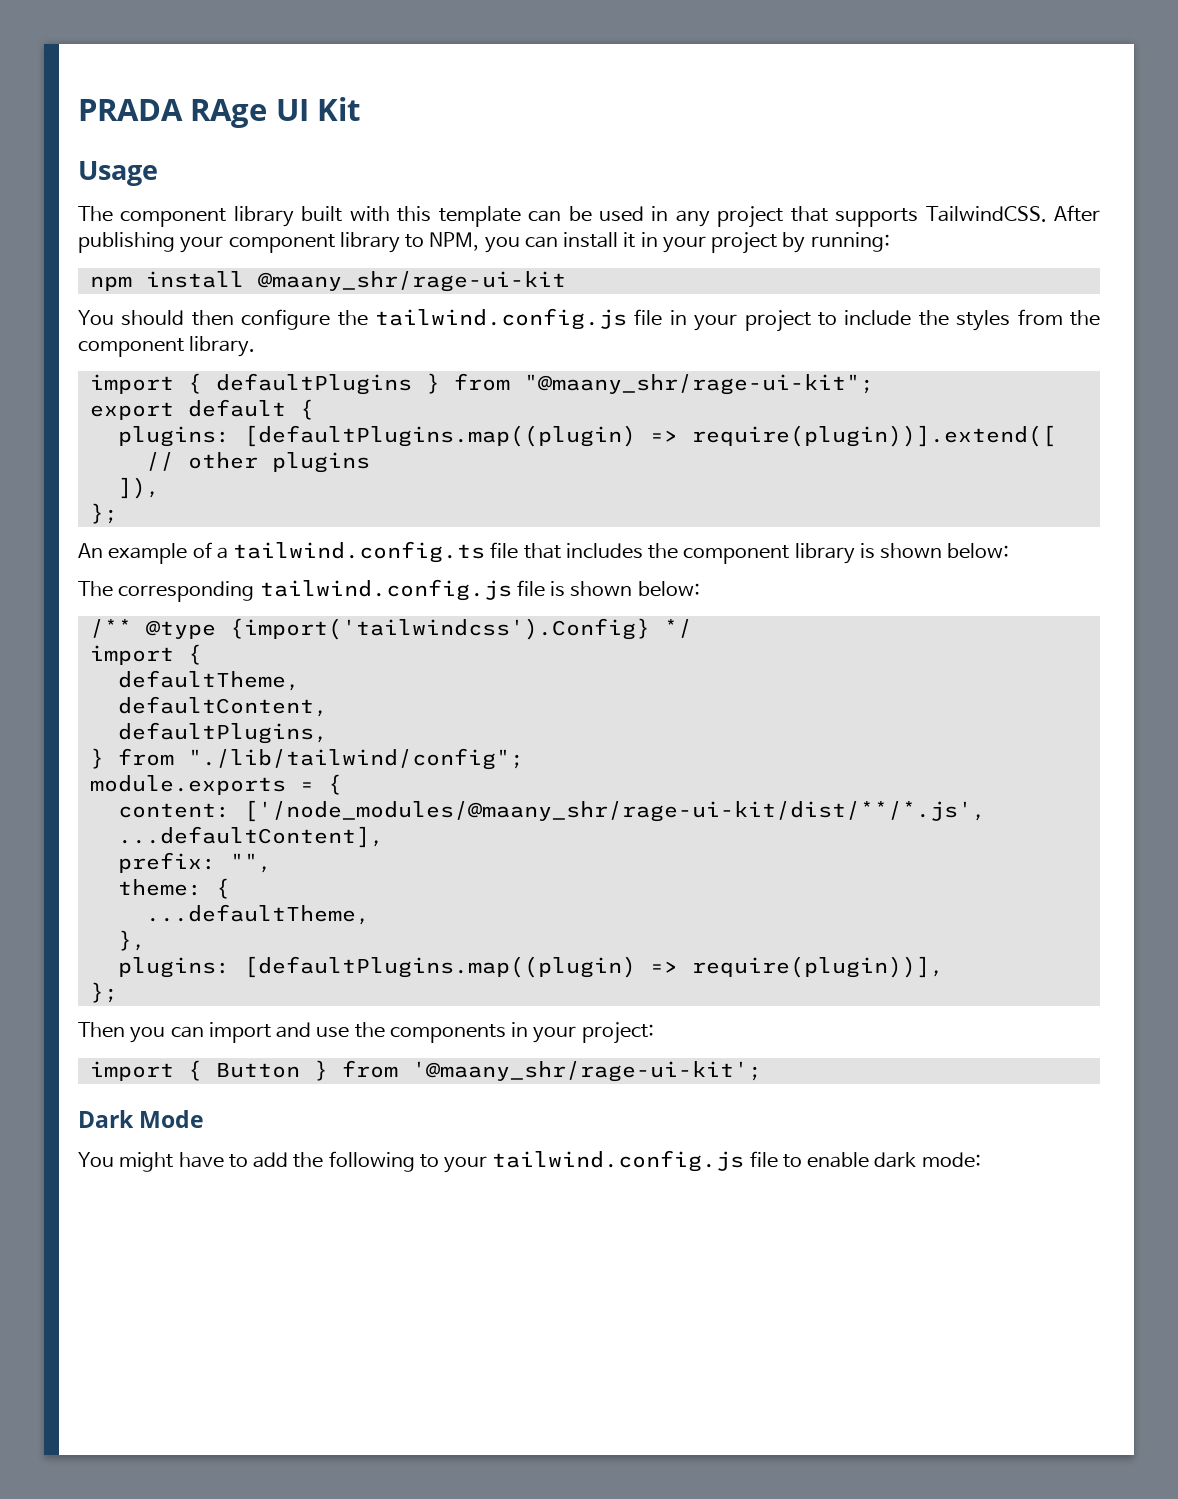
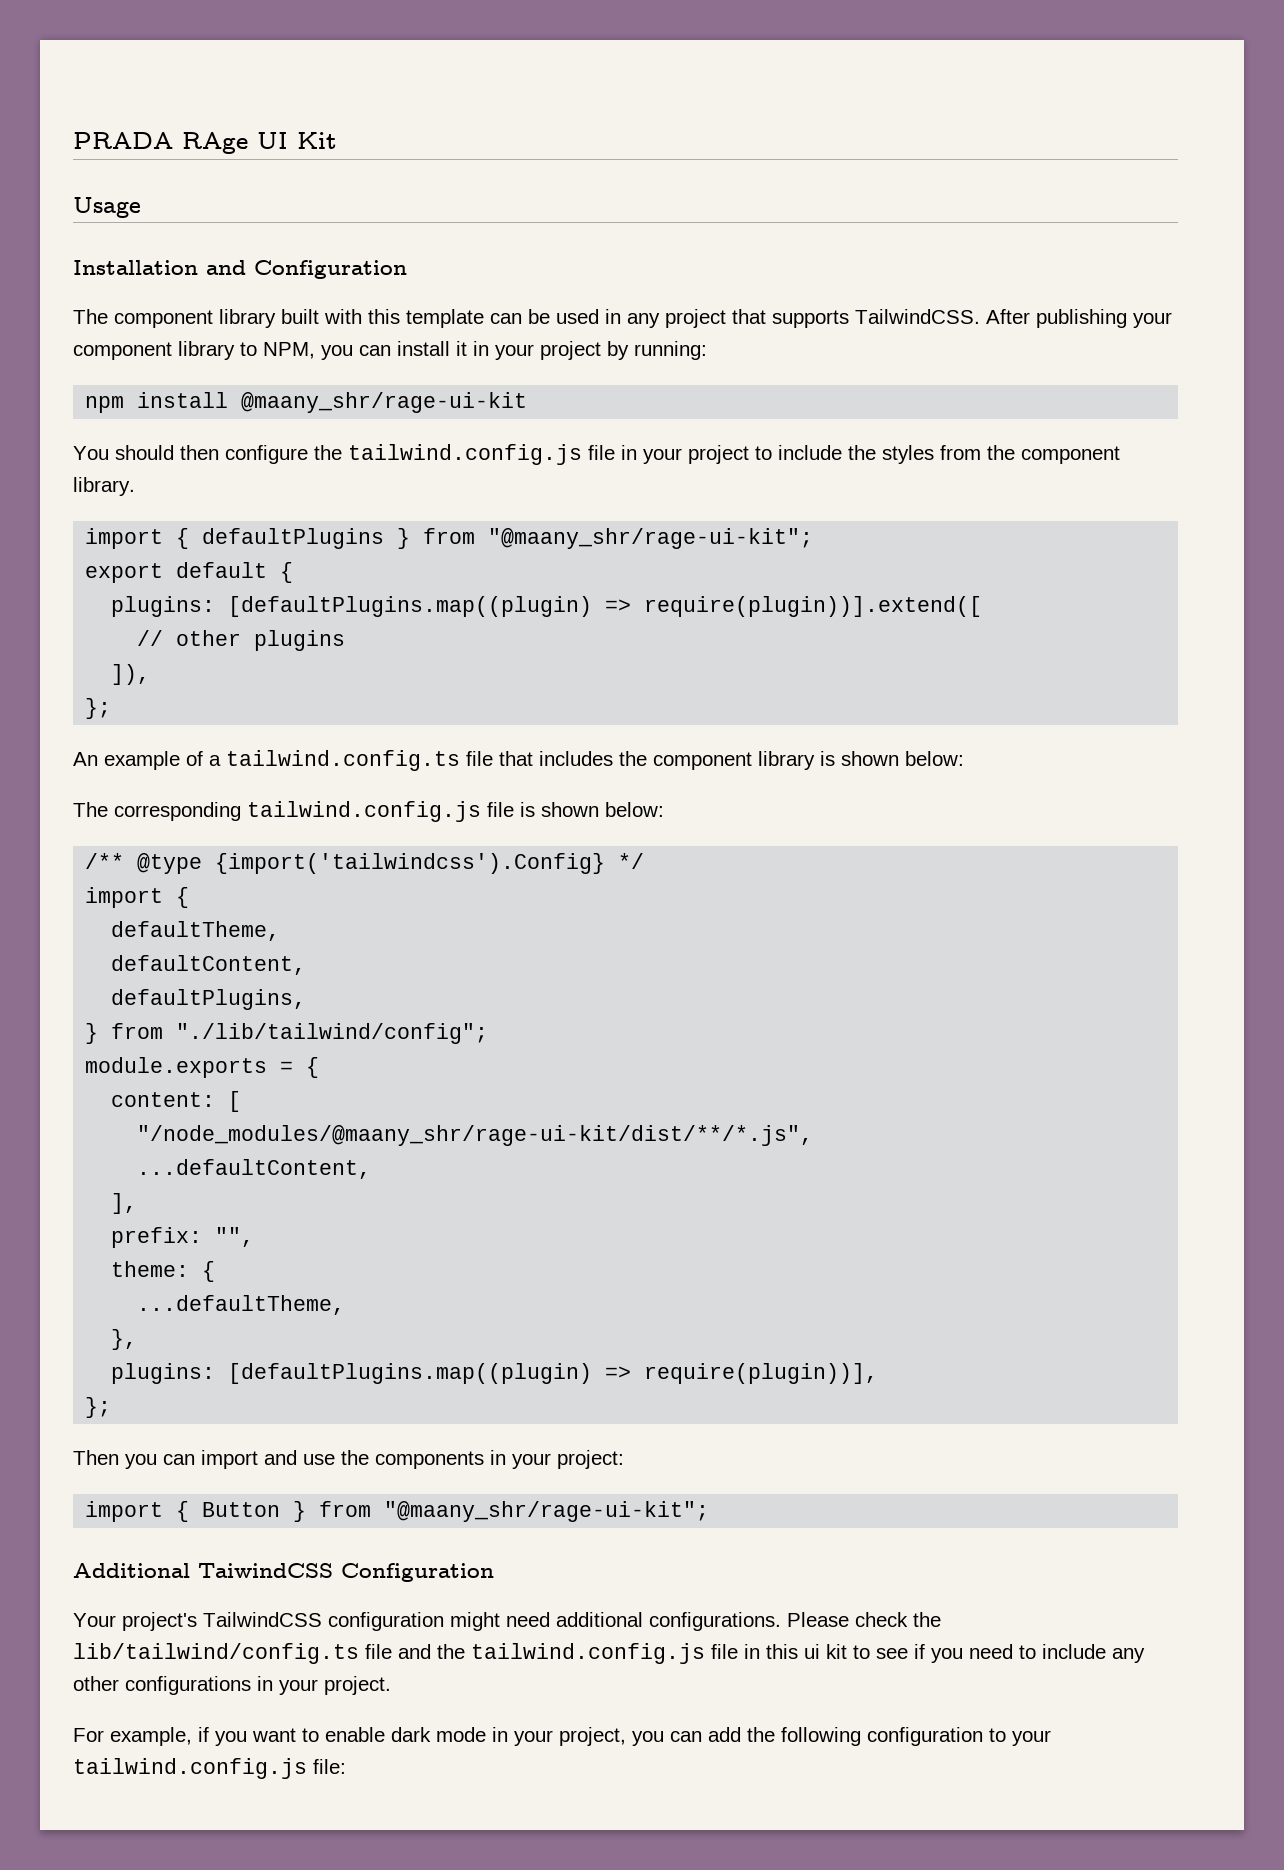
+ Installation and Configuration
- content: ['/node_modules/@maany_shr/rage-ui-kit/dist/**/*.js', ...defaultContent],
+ content: [
+ "/node_modules/@maany_shr/rage-ui-kit/dist/**/*.js",
+ ...defaultContent,
+ ],
- import { Button } from '@maany_shr/rage-ui-kit';
- Dark Mode
- You might have to add the following to your tailwind.config.js file to enable dark mode:
+ import { Button } from "@maany_shr/rage-ui-kit";
+ Additional TaiwindCSS Configuration
+ Your project's TailwindCSS configuration might need additional configurations. Please check the lib/tailwind/config.ts file and the tailwind.config.js file in this ui kit to see if you need to include any other configurations in your project.
+ For example, if you want to enable dark mode in your project, you can add the following configuration to your tailwind.config.js file:

